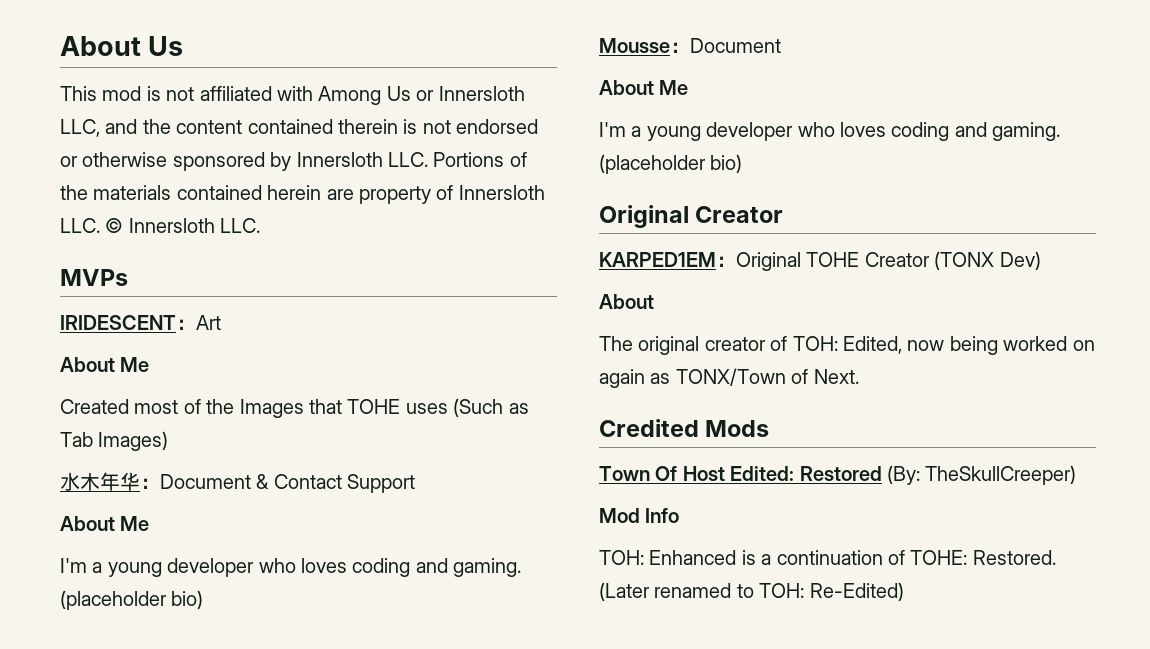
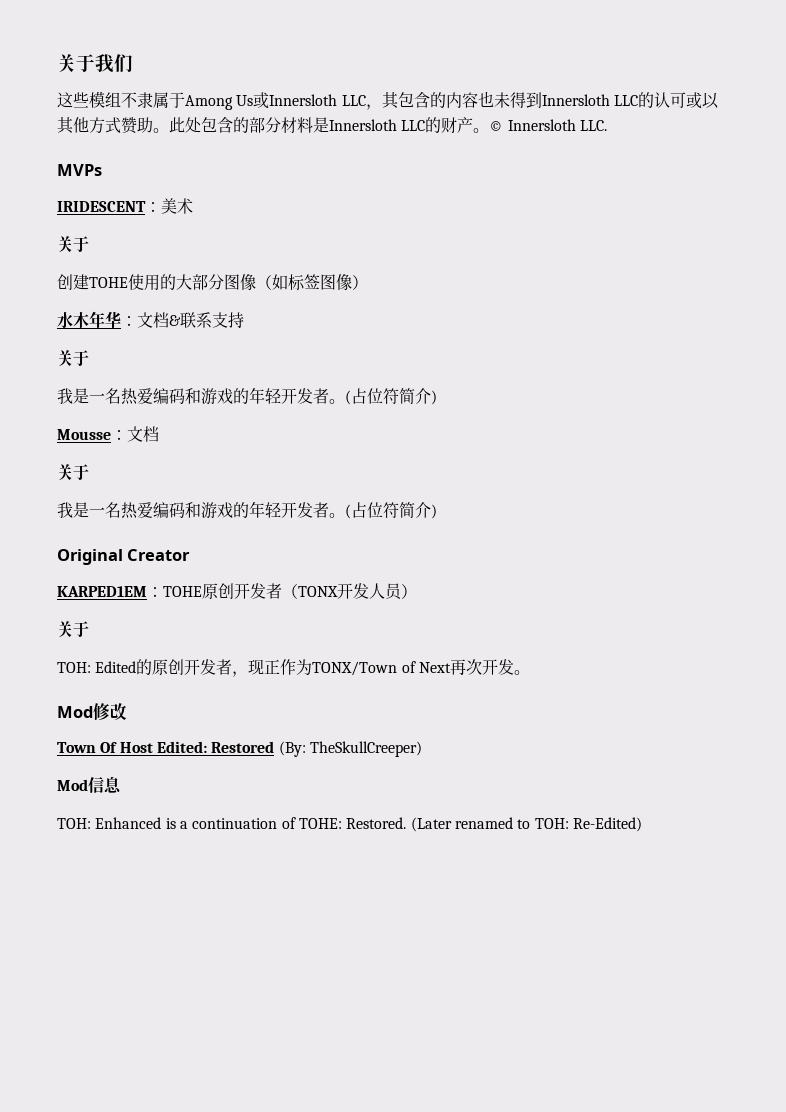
- About Us
- This mod is not affiliated with Among Us or Innersloth LLC, and the content contained therein is not endorsed or otherwise sponsored by Innersloth LLC. Portions of the materials contained herein are property of Innersloth LLC. © Innersloth LLC.
+ 关于我们
+ 这些模组不隶属于Among Us或Innersloth LLC，其包含的内容也未得到Innersloth LLC的认可或以其他方式赞助。此处包含的部分材料是Innersloth LLC的财产。© Innersloth LLC.
- IRIDESCENT：Art
- About Me
- Created most of the Images that TOHE uses (Such as Tab Images)
- 水木年华：Document & Contact Support
- About Me
- I'm a young developer who loves coding and gaming. (placeholder bio)
- Mousse：Document
- About Me
- I'm a young developer who loves coding and gaming. (placeholder bio)
+ IRIDESCENT：美术
+ 关于
+ 创建TOHE使用的大部分图像（如标签图像）
+ 水木年华：文档&联系支持
+ 关于
+ 我是一名热爱编码和游戏的年轻开发者。(占位符简介)
+ Mousse：文档
+ 关于
+ 我是一名热爱编码和游戏的年轻开发者。(占位符简介)
  Original Creator
- KARPED1EM：Original TOHE Creator (TONX Dev)
- About
- The original creator of TOH: Edited, now being worked on again as TONX/Town of Next.
- Credited Mods
+ KARPED1EM：TOHE原创开发者（TONX开发人员）
+ 关于
+ TOH: Edited的原创开发者，现正作为TONX/Town of Next再次开发。
+ Mod修改
- Mod Info
+ Mod信息

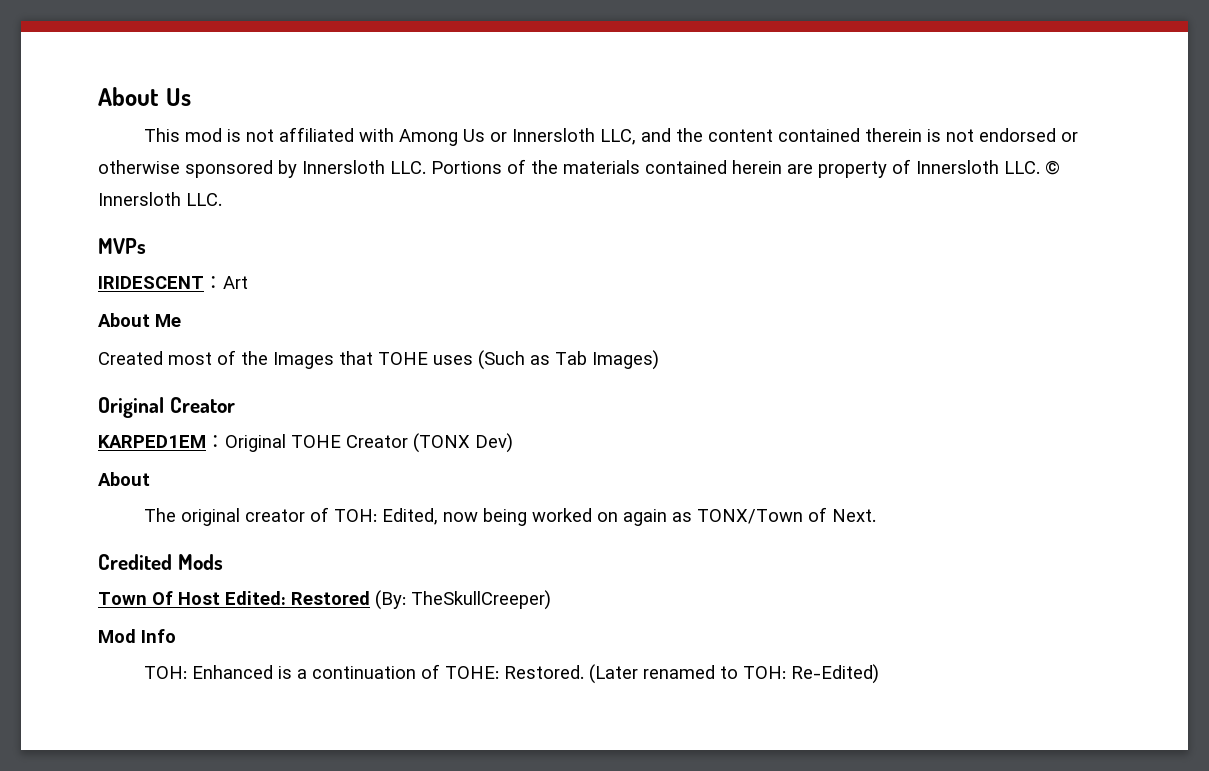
- 关于我们
- 这些模组不隶属于Among Us或Innersloth LLC，其包含的内容也未得到Innersloth LLC的认可或以其他方式赞助。此处包含的部分材料是Innersloth LLC的财产。© Innersloth LLC.
+ About Us
+ This mod is not affiliated with Among Us or Innersloth LLC, and the content contained therein is not endorsed or otherwise sponsored by Innersloth LLC. Portions of the materials contained herein are property of Innersloth LLC. © Innersloth LLC.
- IRIDESCENT：美术
- 关于
- 创建TOHE使用的大部分图像（如标签图像）
- 水木年华：文档&联系支持
- 关于
- 我是一名热爱编码和游戏的年轻开发者。(占位符简介)
- Mousse：文档
- 关于
- 我是一名热爱编码和游戏的年轻开发者。(占位符简介)
+ IRIDESCENT：Art
+ About Me
+ Created most of the Images that TOHE uses (Such as Tab Images)
  Original Creator
- KARPED1EM：TOHE原创开发者（TONX开发人员）
- 关于
- TOH: Edited的原创开发者，现正作为TONX/Town of Next再次开发。
- Mod修改
+ KARPED1EM：Original TOHE Creator (TONX Dev)
+ About
+ The original creator of TOH: Edited, now being worked on again as TONX/Town of Next.
+ Credited Mods
- Mod信息
+ Mod Info

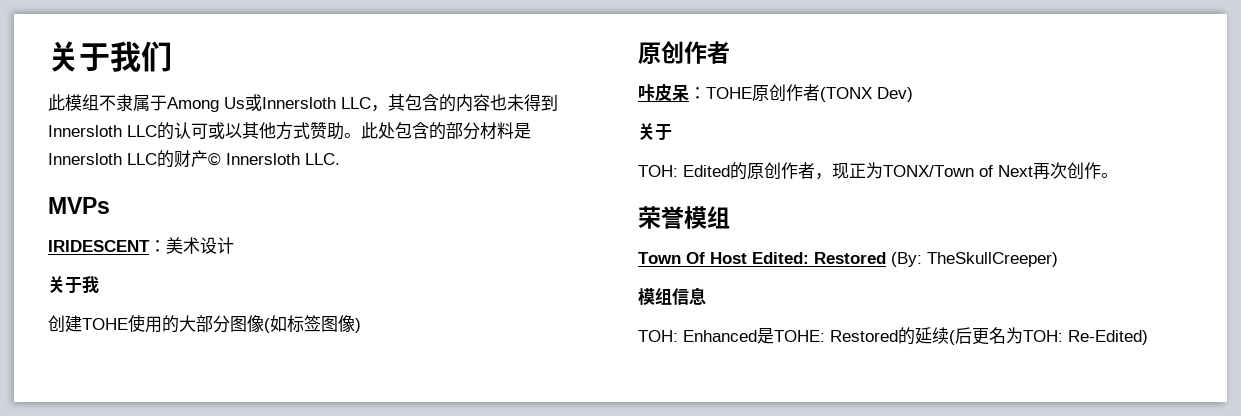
- About Us
- This mod is not affiliated with Among Us or Innersloth LLC, and the content contained therein is not endorsed or otherwise sponsored by Innersloth LLC. Portions of the materials contained herein are property of Innersloth LLC. © Innersloth LLC.
+ 关于我们
+ 此模组不隶属于Among Us或Innersloth LLC，其包含的内容也未得到Innersloth LLC的认可或以其他方式赞助。此处包含的部分材料是Innersloth LLC的财产© Innersloth LLC.
- IRIDESCENT：Art
- About Me
- Created most of the Images that TOHE uses (Such as Tab Images)
- Original Creator
- KARPED1EM：Original TOHE Creator (TONX Dev)
- About
- The original creator of TOH: Edited, now being worked on again as TONX/Town of Next.
- Credited Mods
+ IRIDESCENT：美术设计
+ 关于我
+ 创建TOHE使用的大部分图像(如标签图像)
+ 原创作者
+ 咔皮呆：TOHE原创作者(TONX Dev)
+ 关于
+ TOH: Edited的原创作者，现正为TONX/Town of Next再次创作。
+ 荣誉模组
- Mod Info
+ 模组信息
- TOH: Enhanced is a continuation of TOHE: Restored. (Later renamed to TOH: Re-Edited)
+ TOH: Enhanced是TOHE: Restored的延续(后更名为TOH: Re-Edited)

